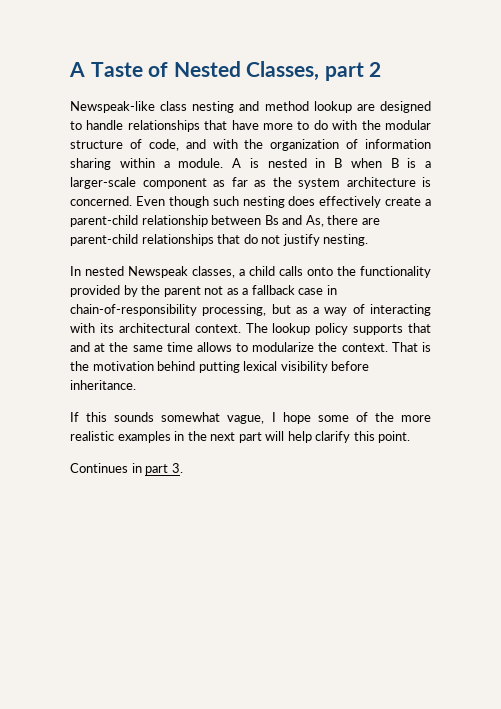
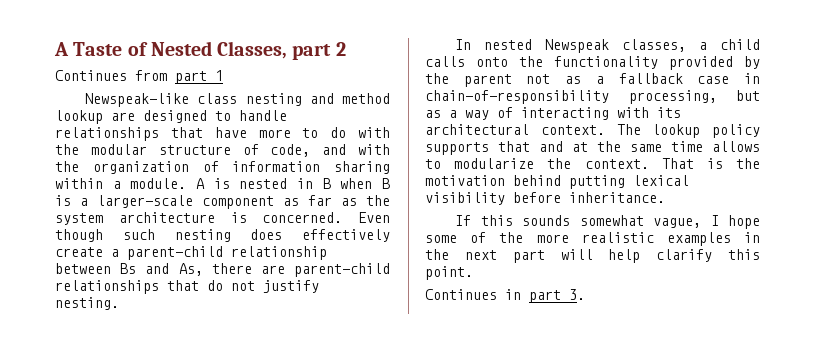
+ Continues from part 1

